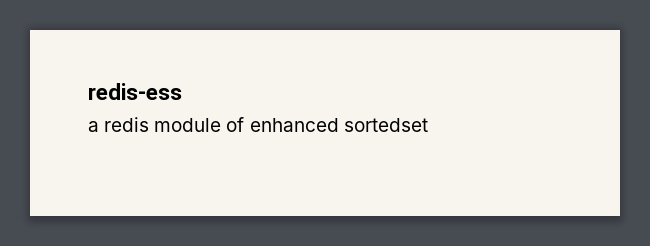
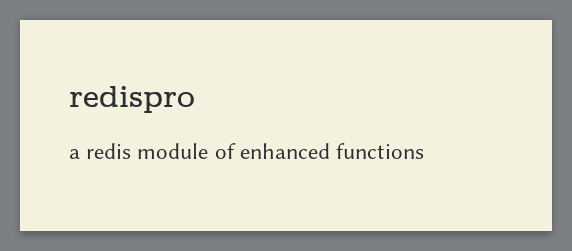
- redis-ess
+ redispro
- a redis module of enhanced sortedset
+ a redis module of enhanced functions

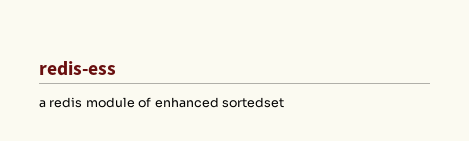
- redispro
+ redis-ess
- a redis module of enhanced functions
+ a redis module of enhanced sortedset

